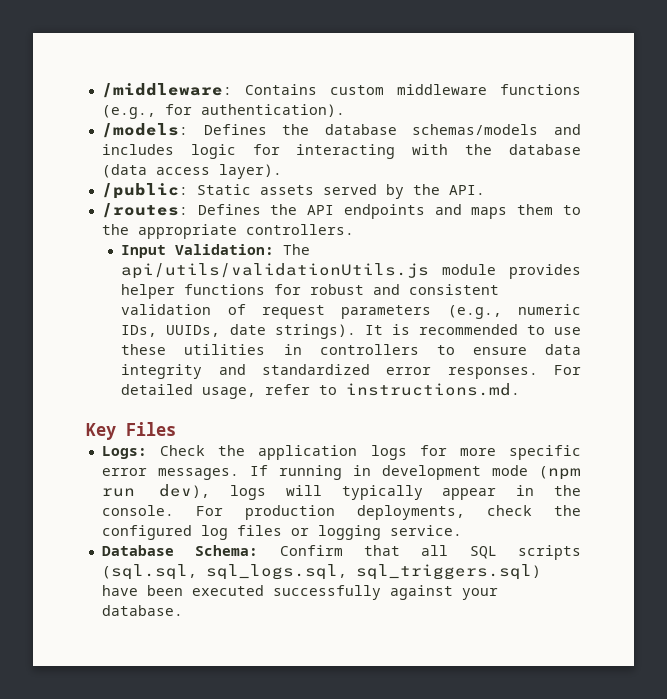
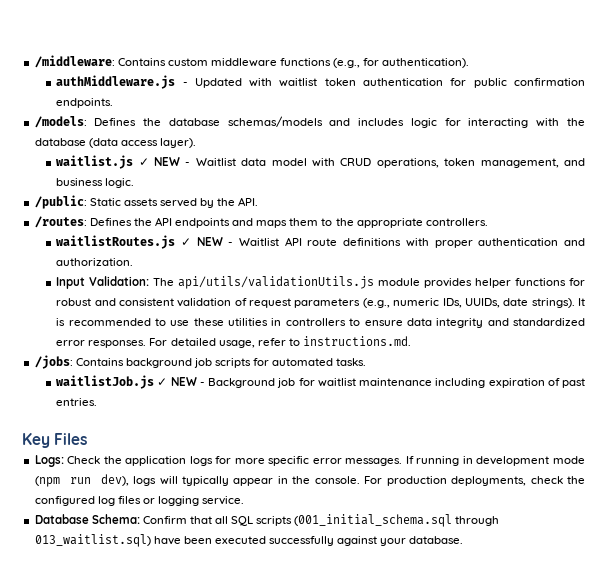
+ authMiddleware.js - Updated with waitlist token authentication for public confirmation endpoints.
+ waitlist.js ✓ NEW - Waitlist data model with CRUD operations, token management, and business logic.
+ waitlistRoutes.js ✓ NEW - Waitlist API route definitions with proper authentication and authorization.
+ /jobs: Contains background job scripts for automated tasks.
+ waitlistJob.js ✓ NEW - Background job for waitlist maintenance including expiration of past entries.
- Database Schema: Confirm that all SQL scripts (sql.sql, sql_logs.sql, sql_triggers.sql) have been executed successfully against your database.
+ Database Schema: Confirm that all SQL scripts (001_initial_schema.sql through 013_waitlist.sql) have been executed successfully against your database.

